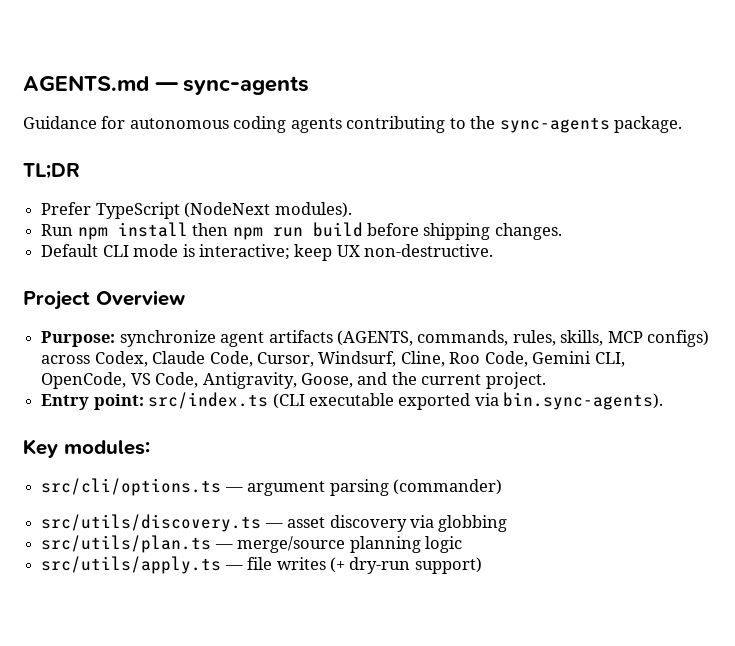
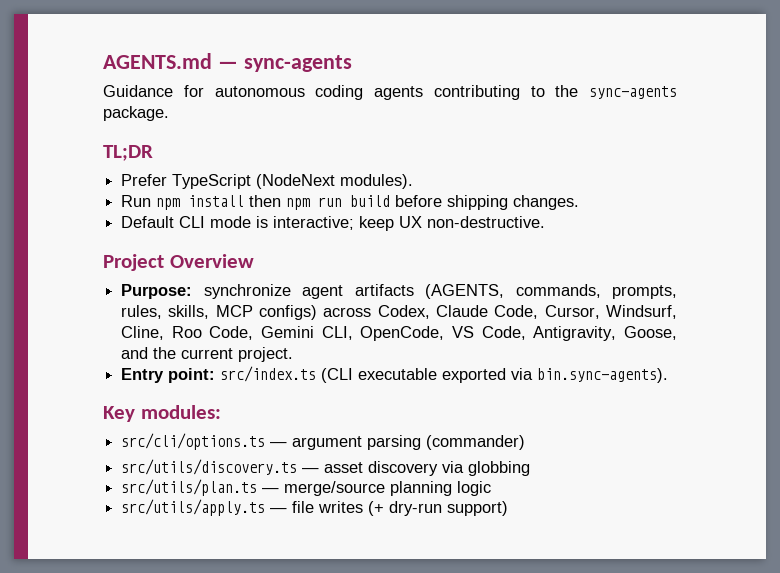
- Purpose: synchronize agent artifacts (AGENTS, commands, rules, skills, MCP configs) across Codex, Claude Code, Cursor, Windsurf, Cline, Roo Code, Gemini CLI, OpenCode, VS Code, Antigravity, Goose, and the current project.
+ Purpose: synchronize agent artifacts (AGENTS, commands, prompts, rules, skills, MCP configs) across Codex, Claude Code, Cursor, Windsurf, Cline, Roo Code, Gemini CLI, OpenCode, VS Code, Antigravity, Goose, and the current project.

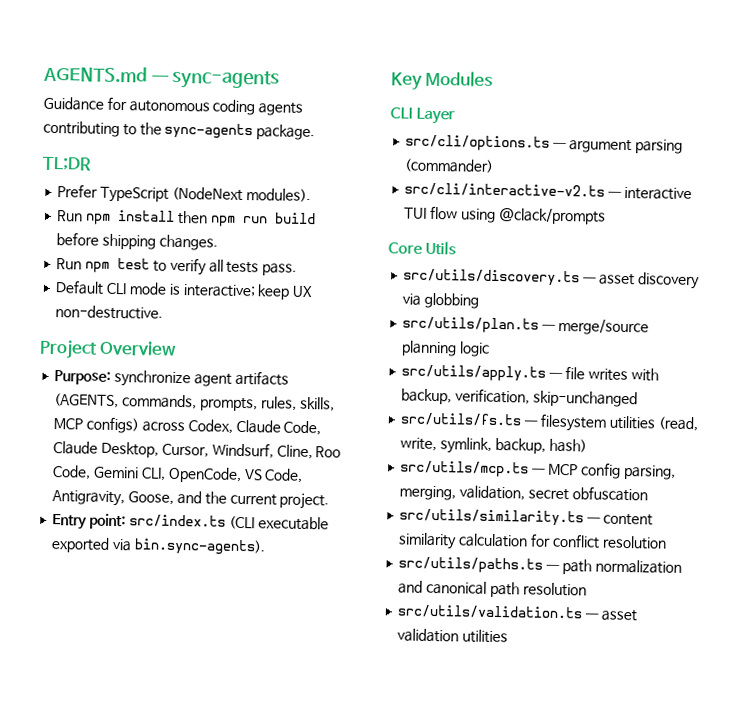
+ Run npm test to verify all tests pass.
- Purpose: synchronize agent artifacts (AGENTS, commands, prompts, rules, skills, MCP configs) across Codex, Claude Code, Cursor, Windsurf, Cline, Roo Code, Gemini CLI, OpenCode, VS Code, Antigravity, Goose, and the current project.
+ Purpose: synchronize agent artifacts (AGENTS, commands, prompts, rules, skills, MCP configs) across Codex, Claude Code, Claude Desktop, Cursor, Windsurf, Cline, Roo Code, Gemini CLI, OpenCode, VS Code, Antigravity, Goose, and the current project.
- Key modules:
+ Key Modules
+ CLI Layer
+ src/cli/interactive-v2.ts — interactive TUI flow using @clack/prompts
+ Core Utils
- src/utils/apply.ts — file writes (+ dry-run support)
+ src/utils/apply.ts — file writes with backup, verification, skip-unchanged
+ src/utils/fs.ts — filesystem utilities (read, write, symlink, backup, hash)
+ src/utils/mcp.ts — MCP config parsing, merging, validation, secret obfuscation
+ src/utils/similarity.ts — content similarity calculation for conflict resolution
+ src/utils/paths.ts — path normalization and canonical path resolution
+ src/utils/validation.ts — asset validation utilities

